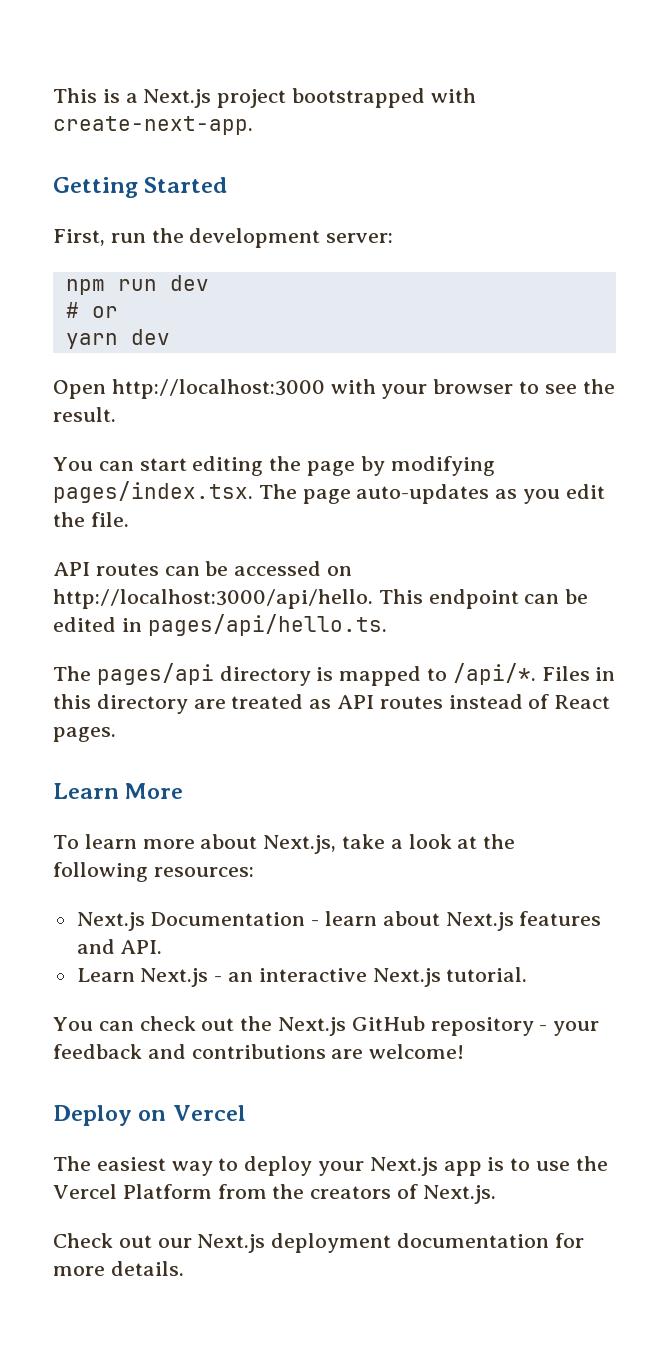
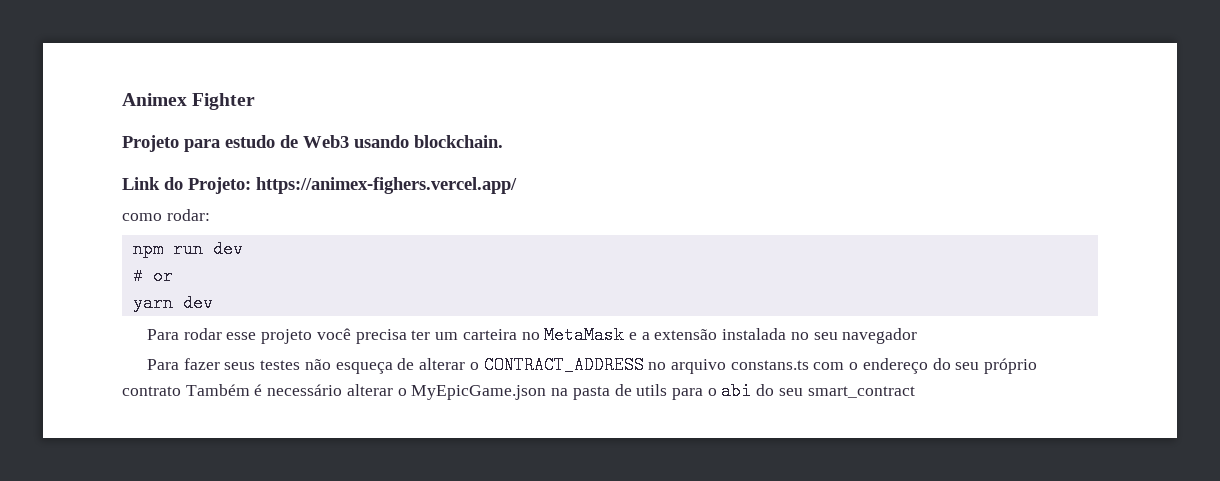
- This is a Next.js project bootstrapped with create-next-app.
- Getting Started
- First, run the development server:
+ Animex Fighter
+ Projeto para estudo de Web3 usando blockchain.
+ Link do Projeto: https://animex-fighers.vercel.app/
+ como rodar:
- Open http://localhost:3000 with your browser to see the result.
- You can start editing the page by modifying pages/index.tsx. The page auto-updates as you edit the file.
- API routes can be accessed on http://localhost:3000/api/hello. This endpoint can be edited in pages/api/hello.ts.
- The pages/api directory is mapped to /api/*. Files in this directory are treated as API routes instead of React pages.
- Learn More
- To learn more about Next.js, take a look at the following resources:
- Next.js Documentation - learn about Next.js features and API.
- Learn Next.js - an interactive Next.js tutorial.
- You can check out the Next.js GitHub repository - your feedback and contributions are welcome!
- Deploy on Vercel
- The easiest way to deploy your Next.js app is to use the Vercel Platform from the creators of Next.js.
- Check out our Next.js deployment documentation for more details.
+ Para rodar esse projeto você precisa ter um carteira no MetaMask e a extensão instalada no seu navegador
+ Para fazer seus testes não esqueça de alterar o CONTRACT_ADDRESS no arquivo constans.ts com o endereço do seu próprio contrato Também é necessário alterar o MyEpicGame.json na pasta de utils para o abi do seu smart_contract

